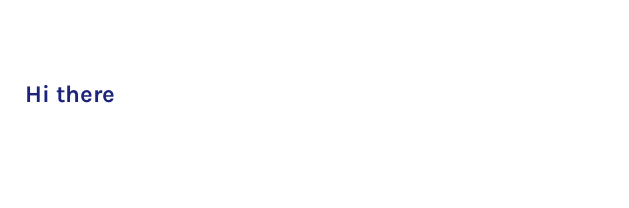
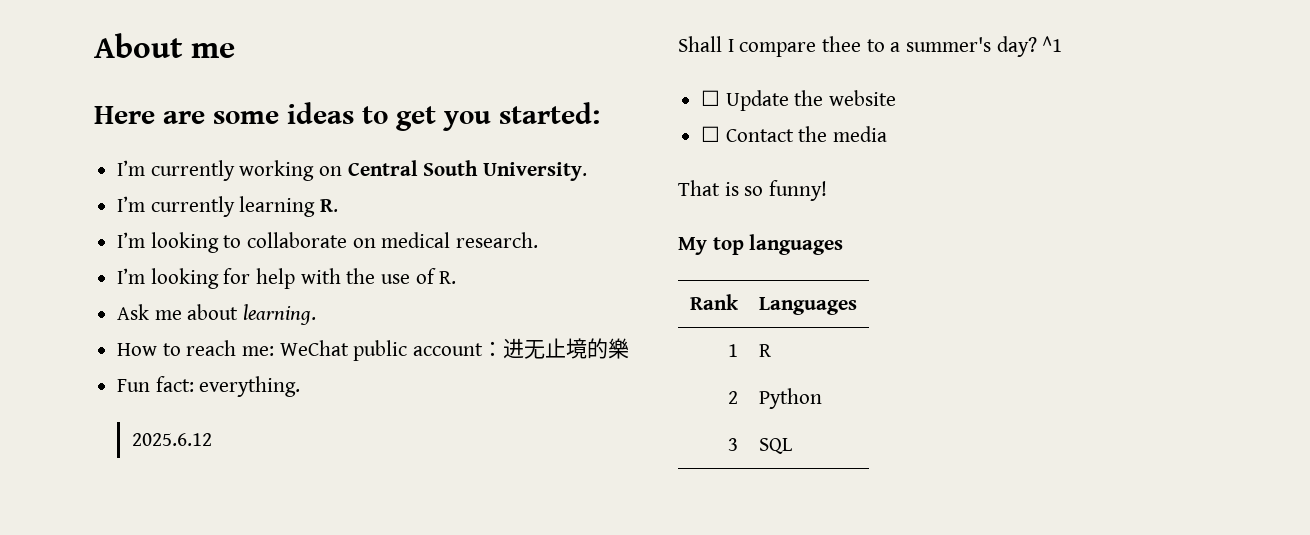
- Hi there
+ About me
+ Here are some ideas to get you started:
+ I’m currently working on Central South University.
+ I’m currently learning R.
+ I’m looking to collaborate on medical research.
+ I’m looking for help with the use of R.
+ Ask me about learning.
+ How to reach me: WeChat public account：进无止境的樂
+ Fun fact: everything.
+ 2025.6.12
+ Shall I compare thee to a summer's day? ^1
+ ☐ Update the website
+ ☐ Contact the media
+ That is so funny!
+ My top languages
+ Rank | Languages
+ 1 | R
+ 2 | Python
+ 3 | SQL

